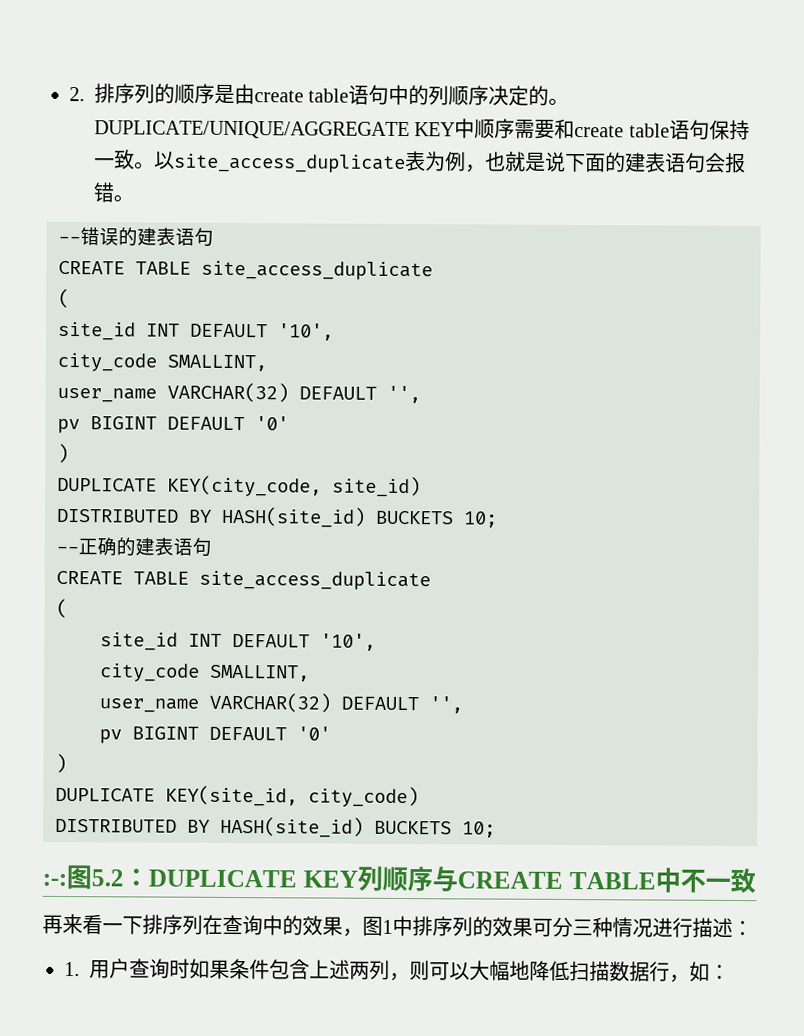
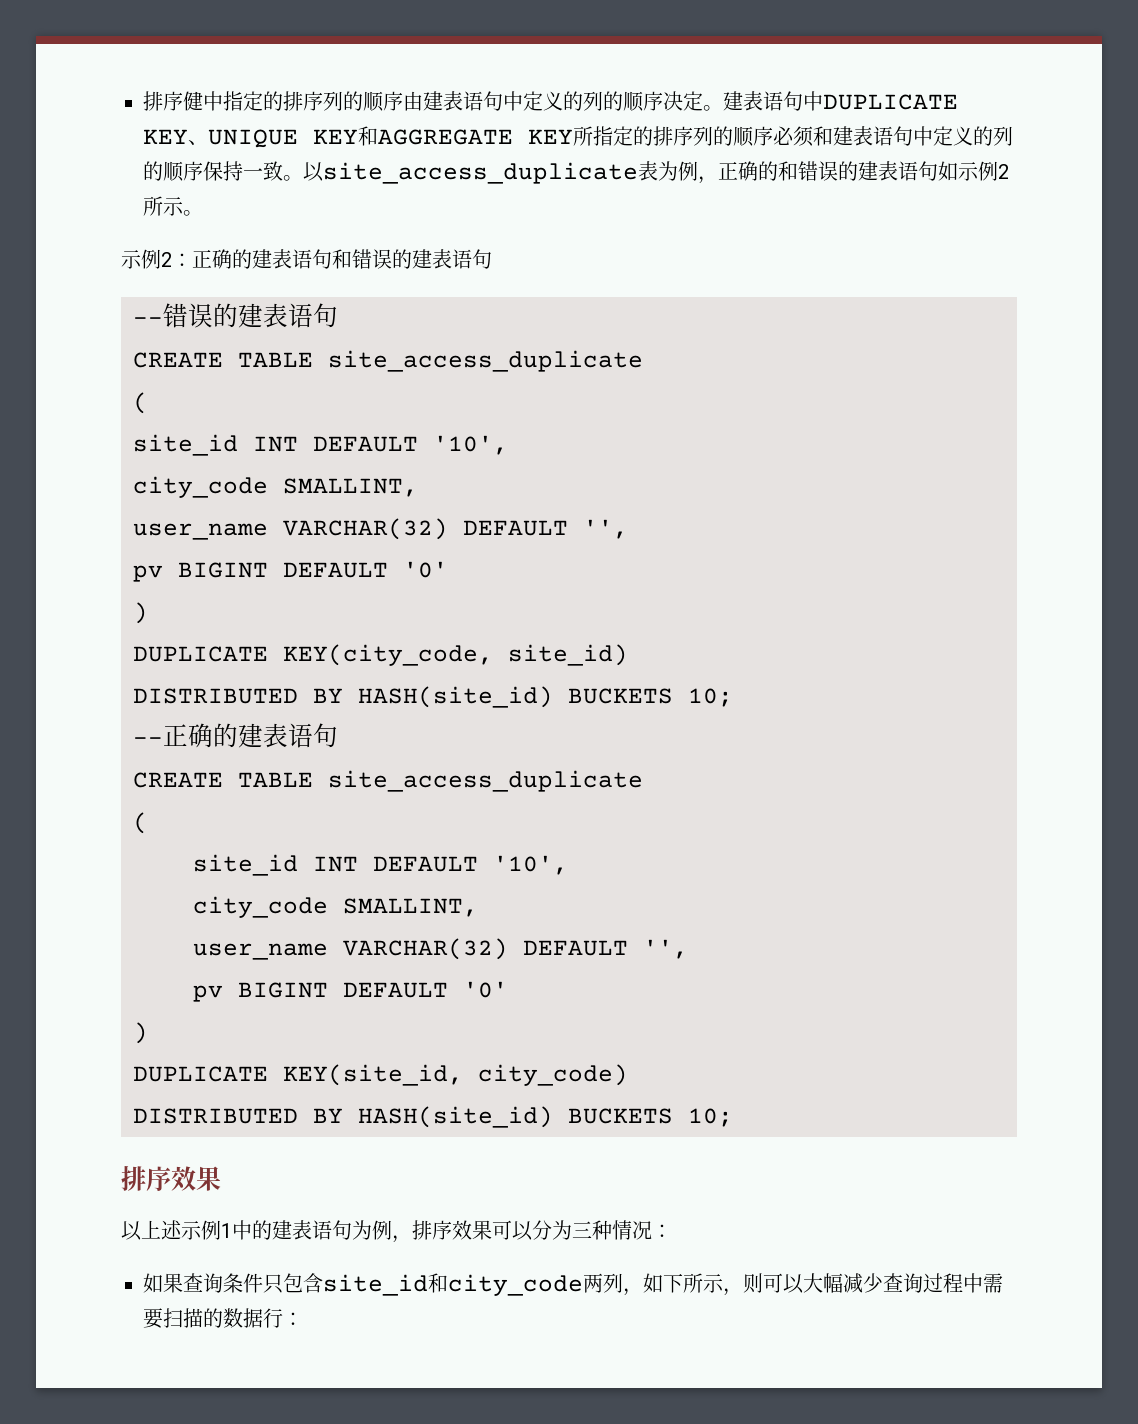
- 2.排序列的顺序是由create table语句中的列顺序决定的。DUPLICATE/UNIQUE/AGGREGATE KEY中顺序需要和create table语句保持一致。
+ 排序健中指定的排序列的顺序由建表语句中定义的列的顺序决定。建表语句中DUPLICATE KEY、UNIQUE KEY和AGGREGATE KEY所指定的排序列的顺序必须和建表语句中定义的列的顺序保持一致。
- 以site_access_duplicate表为例，也就是说下面的建表语句会报错。
+ 以site_access_duplicate表为例，正确的和错误的建表语句如示例2所示。
+ 示例2：正确的建表语句和错误的建表语句
  DUPLICATE KEY(site_id, city_code)
  DISTRIBUTED BY HASH(site_id) BUCKETS 10;
- :-:图5.2：DUPLICATE KEY列顺序与CREATE TABLE中不一致
- 再来看一下排序列在查询中的效果，图1中排序列的效果可分三种情况进行描述：
- 1.用户查询时如果条件包含上述两列，则可以大幅地降低扫描数据行，如：
+ 排序效果
+ 以上述示例1中的建表语句为例，排序效果可以分为三种情况：
+ 如果查询条件只包含site_id和city_code两列，如下所示，则可以大幅减少查询过程中需要扫描的数据行：

